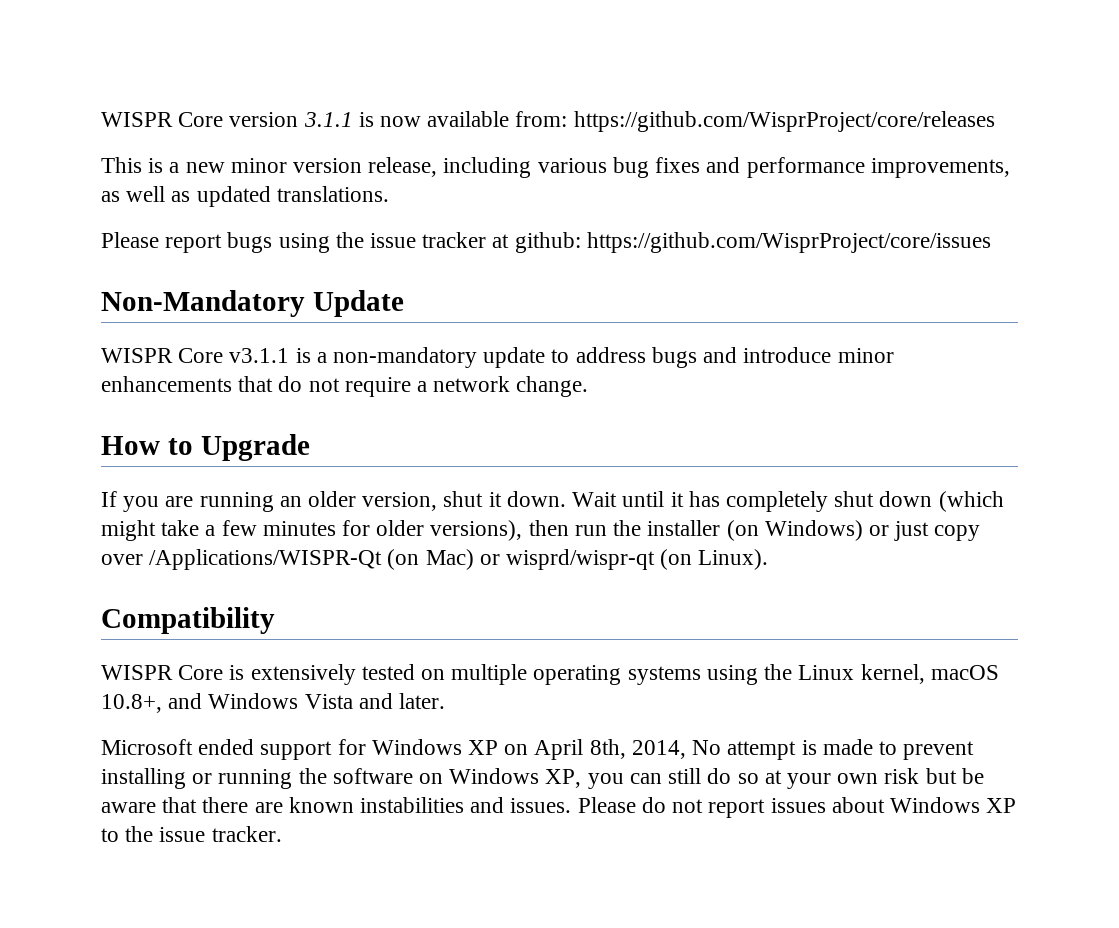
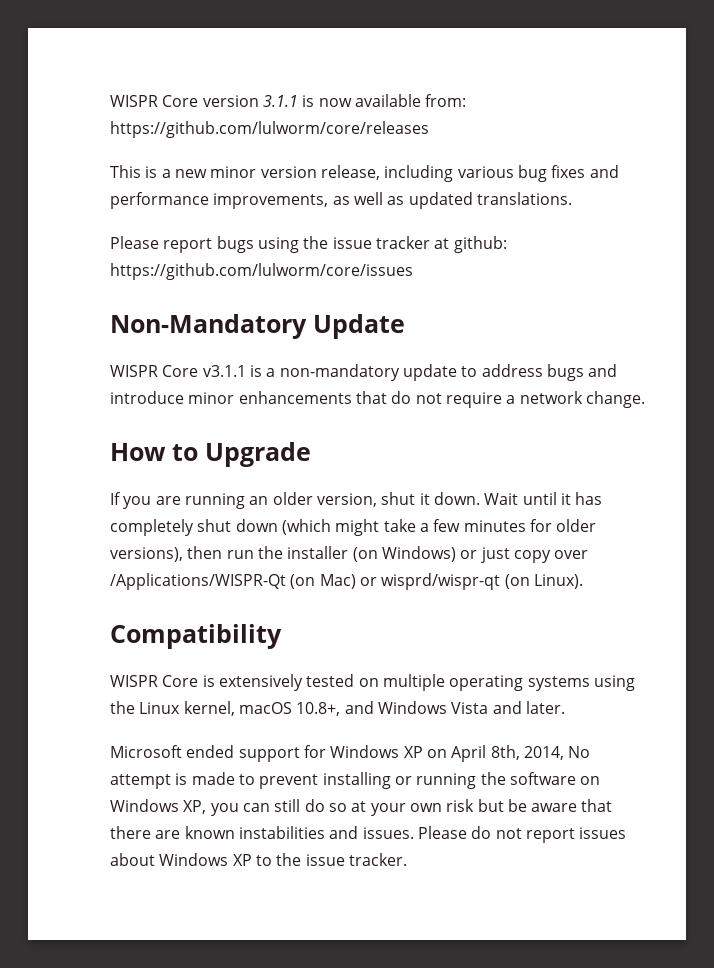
- WISPR Core version 3.1.1 is now available from: https://github.com/WisprProject/core/releases
+ WISPR Core version 3.1.1 is now available from: https://github.com/lulworm/core/releases
- Please report bugs using the issue tracker at github: https://github.com/WisprProject/core/issues
+ Please report bugs using the issue tracker at github: https://github.com/lulworm/core/issues

